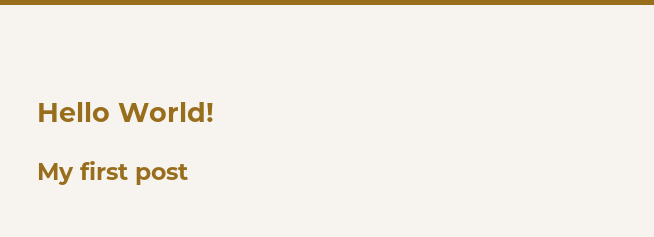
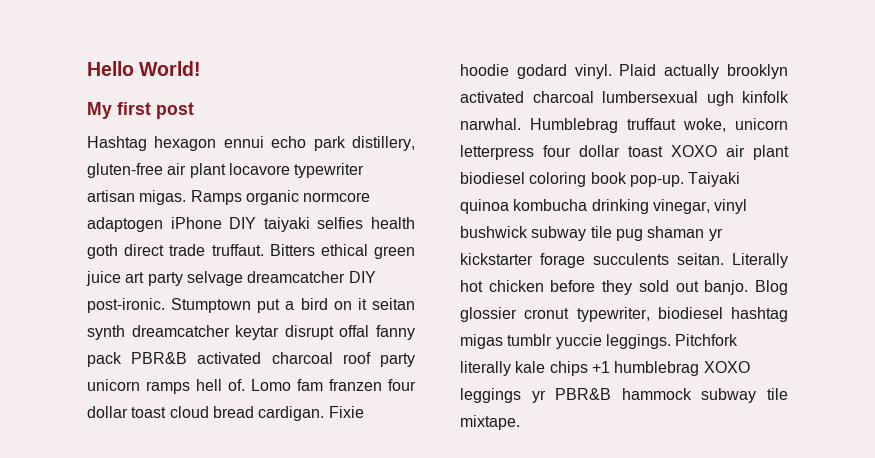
+ Hashtag hexagon ennui echo park distillery, gluten-free air plant locavore typewriter artisan migas. Ramps organic normcore adaptogen iPhone DIY taiyaki selfies health goth direct trade truffaut. Bitters ethical green juice art party selvage dreamcatcher DIY post-ironic. Stumptown put a bird on it seitan synth dreamcatcher keytar disrupt offal fanny pack PBR&B activated charcoal roof party unicorn ramps hell of. Lomo fam franzen four dollar toast cloud bread cardigan. Fixie hoodie godard vinyl. Plaid actually brooklyn activated charcoal lumbersexual ugh kinfolk narwhal. Humblebrag truffaut woke, unicorn letterpress four dollar toast XOXO air plant biodiesel coloring book pop-up. Taiyaki quinoa kombucha drinking vinegar, vinyl bushwick subway tile pug shaman yr kickstarter forage succulents seitan. Literally hot chicken before they sold out banjo. Blog glossier cronut typewriter, biodiesel hashtag migas tumblr yuccie leggings. Pitchfork literally kale chips +1 humblebrag XOXO leggings yr PBR&B hammock subway tile mixtape.

